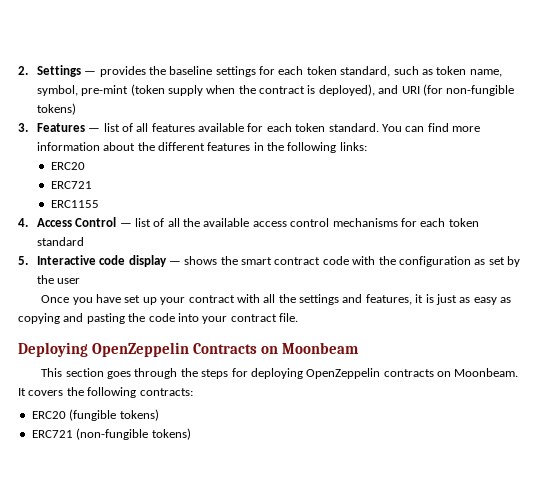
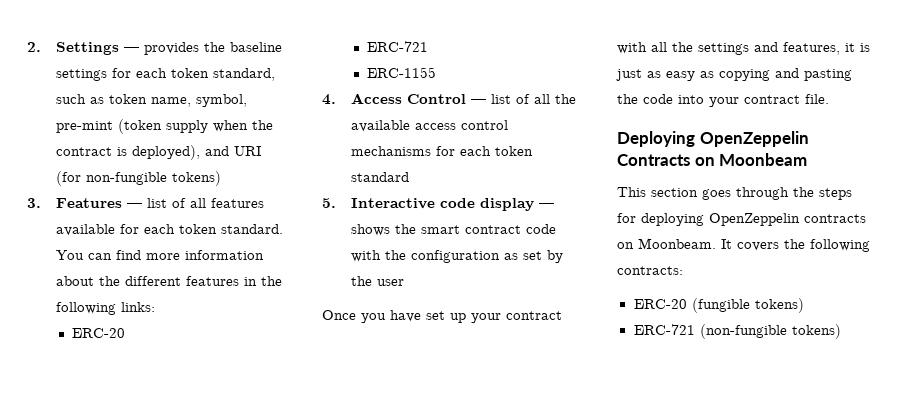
  You can find more information about the different features in the following links:
- ERC20
- ERC721
- ERC1155
+ ERC-20
+ ERC-721
+ ERC-1155
- ERC20 (fungible tokens)
+ ERC-20 (fungible tokens)
- ERC721 (non-fungible tokens)
+ ERC-721 (non-fungible tokens)

